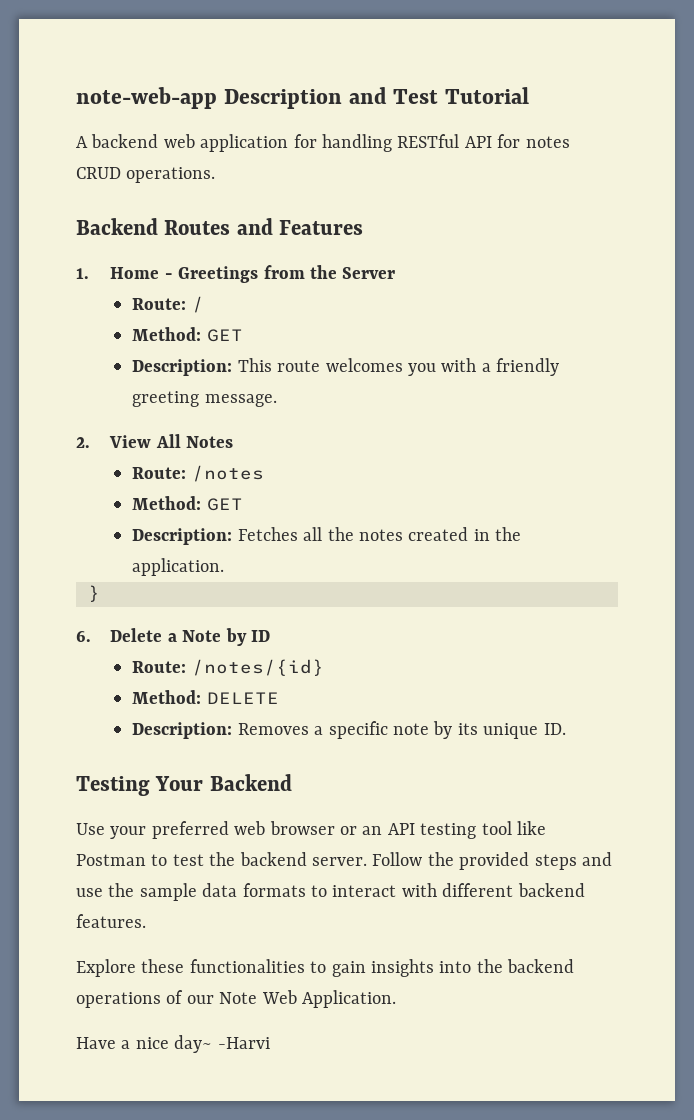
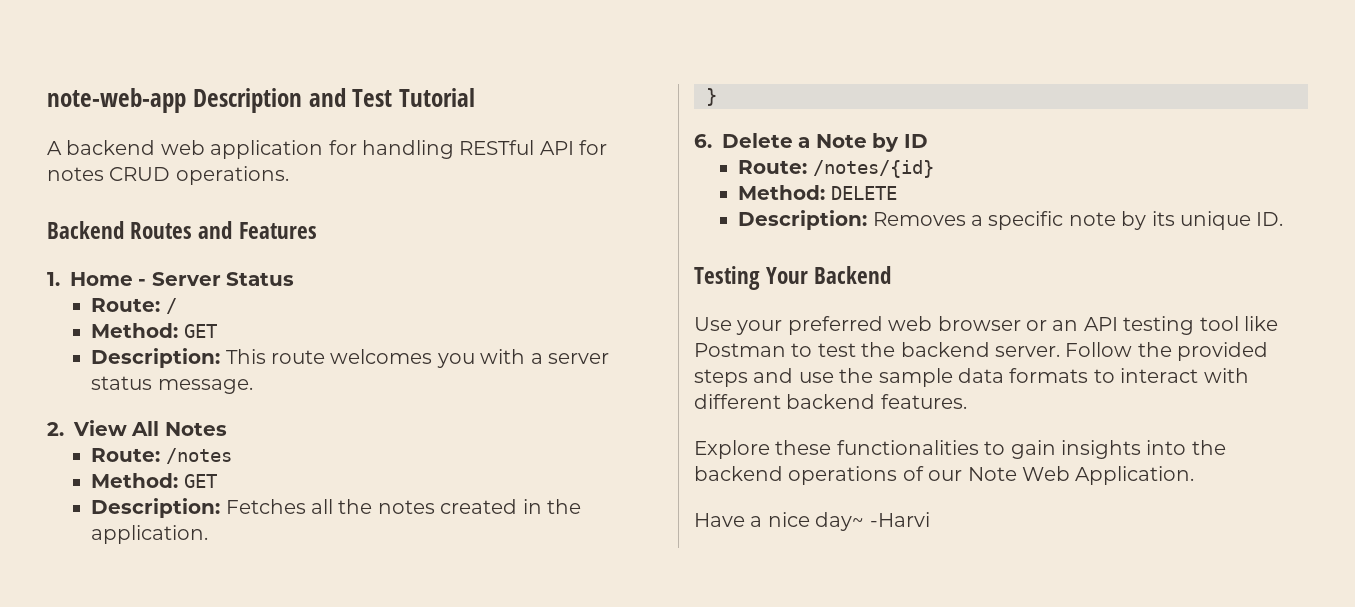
- 1. Home - Greetings from the Server
+ 1. Home - Server Status
- Description: This route welcomes you with a friendly greeting message.
+ Description: This route welcomes you with a server status message.

